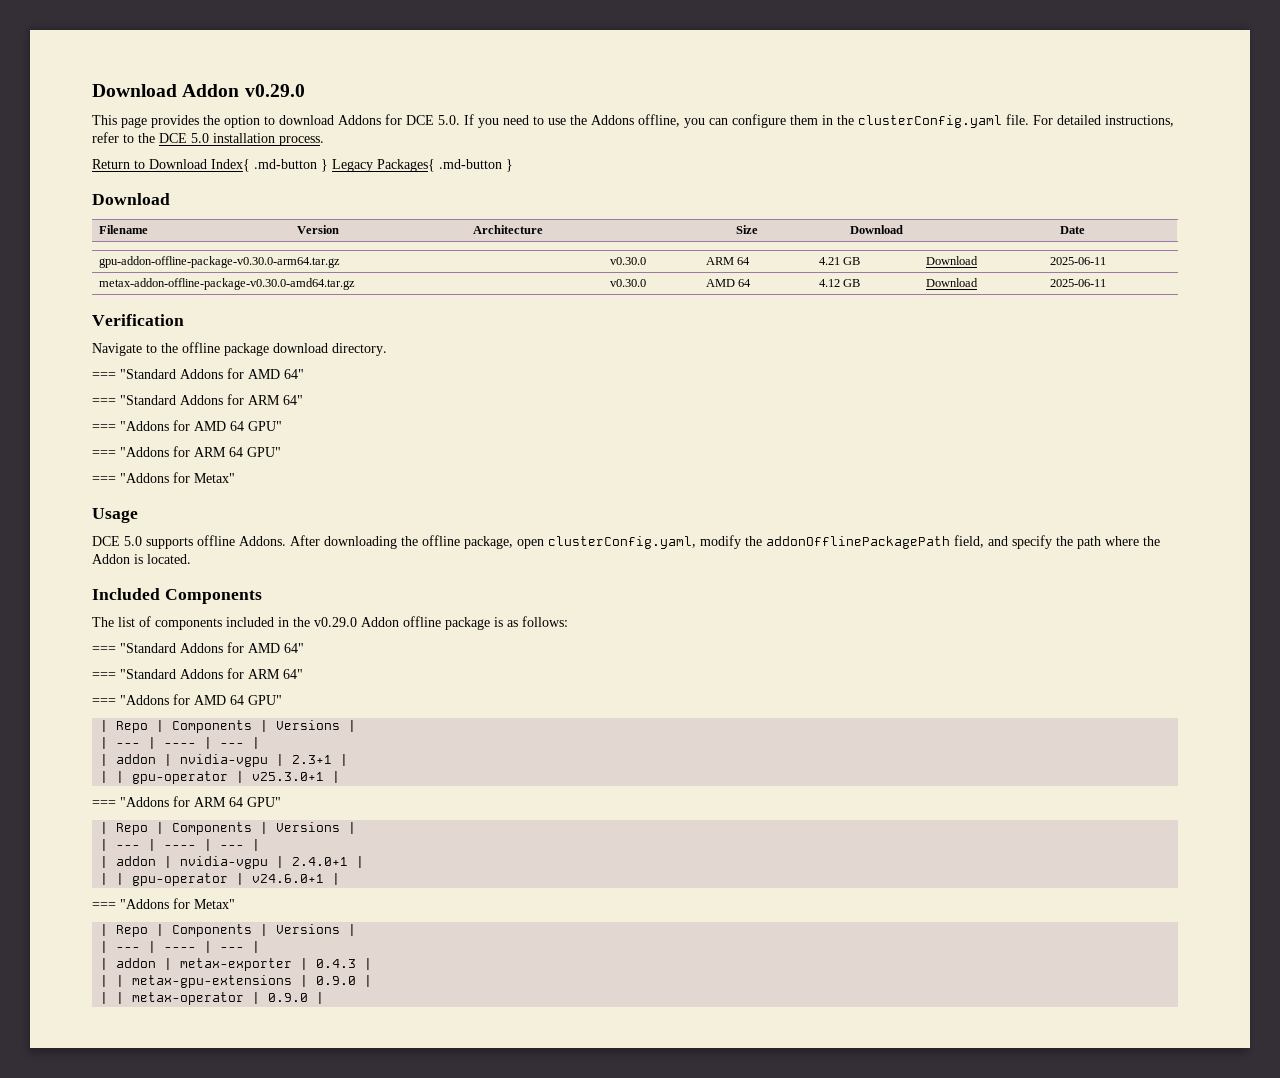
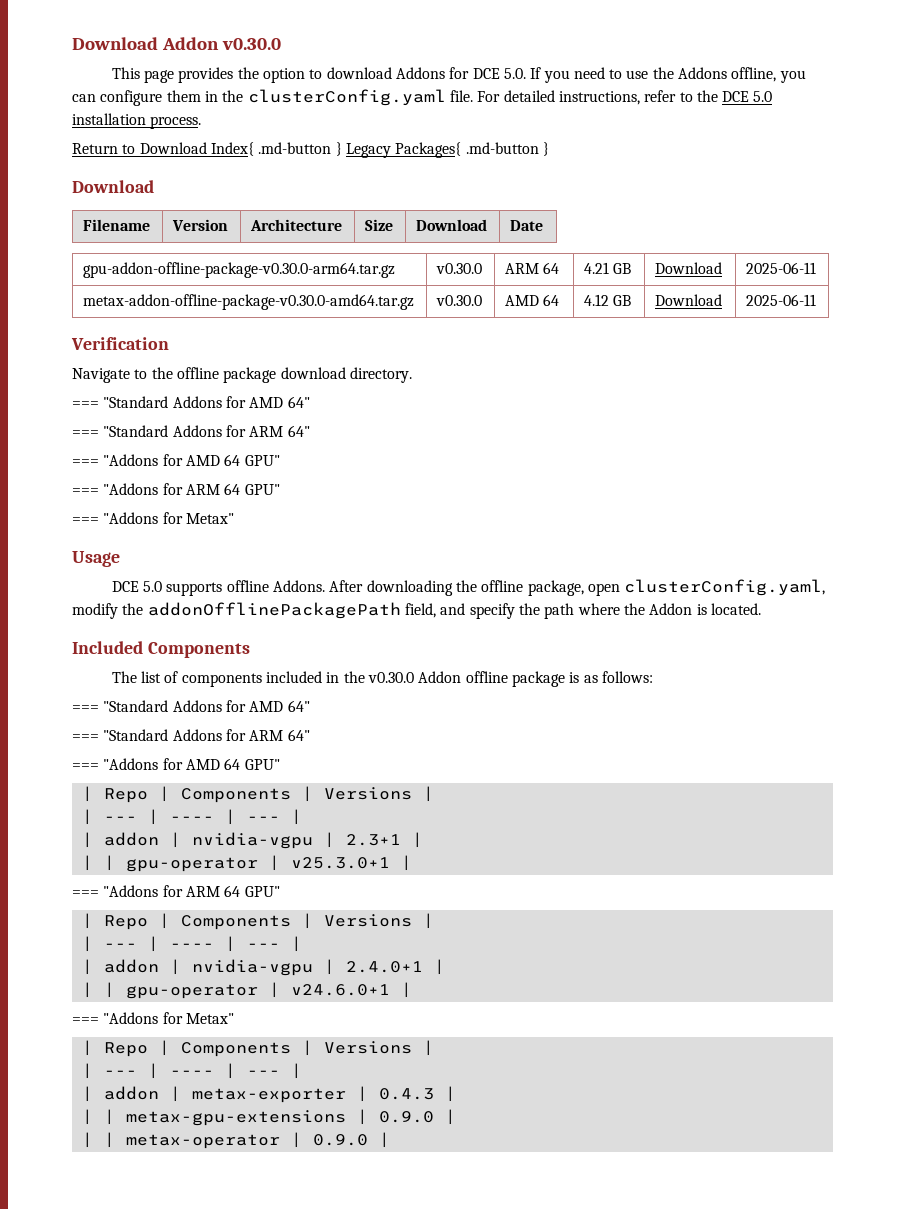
- Download Addon v0.29.0
+ Download Addon v0.30.0
- The list of components included in the v0.29.0 Addon offline package is as follows:
+ The list of components included in the v0.30.0 Addon offline package is as follows:

